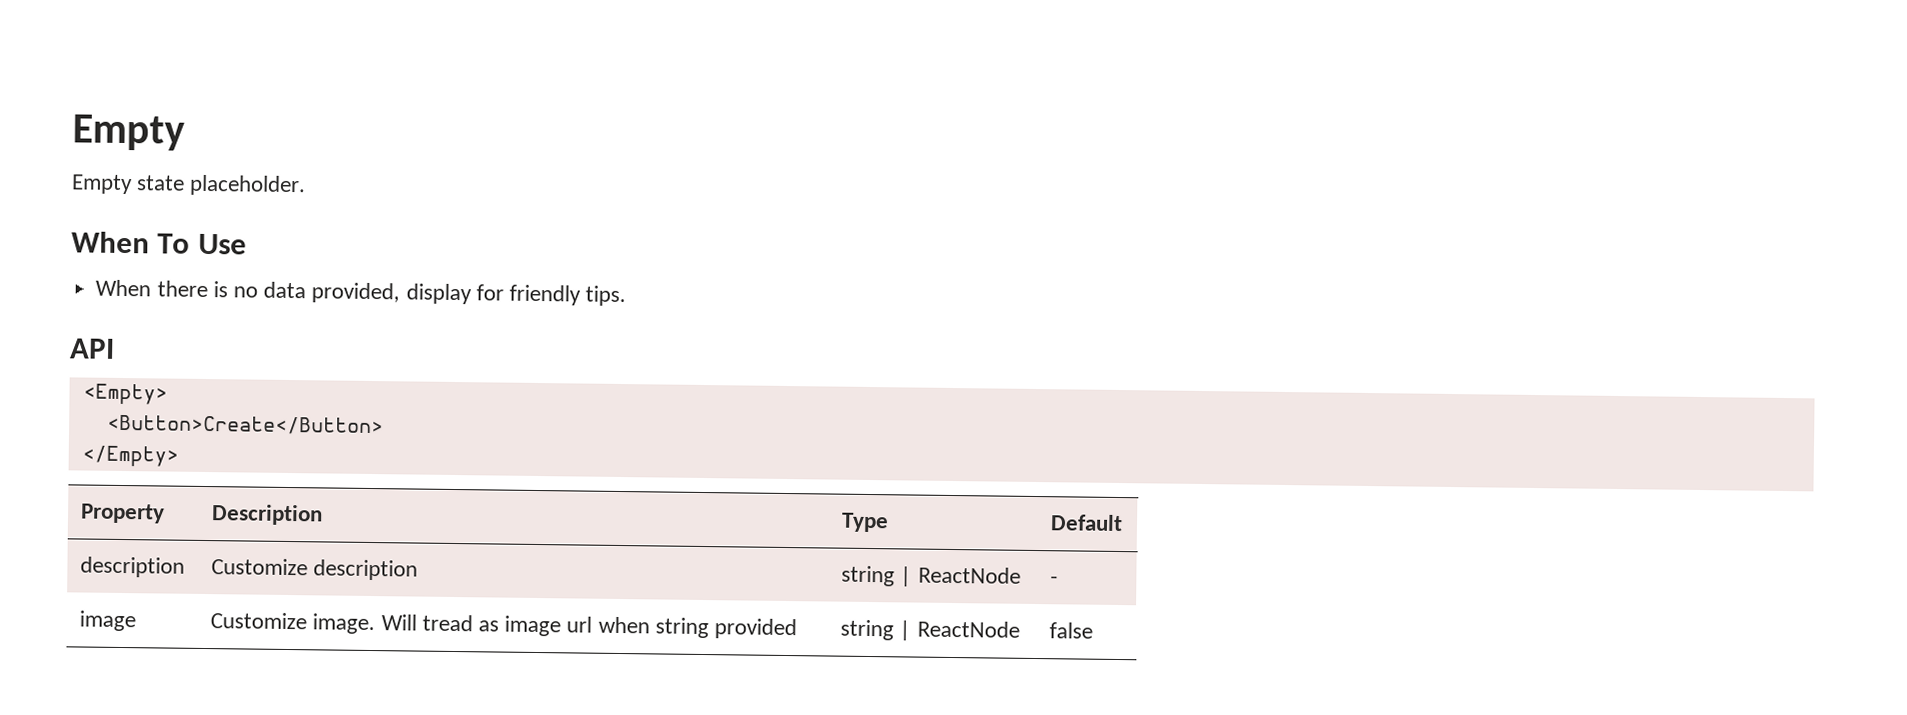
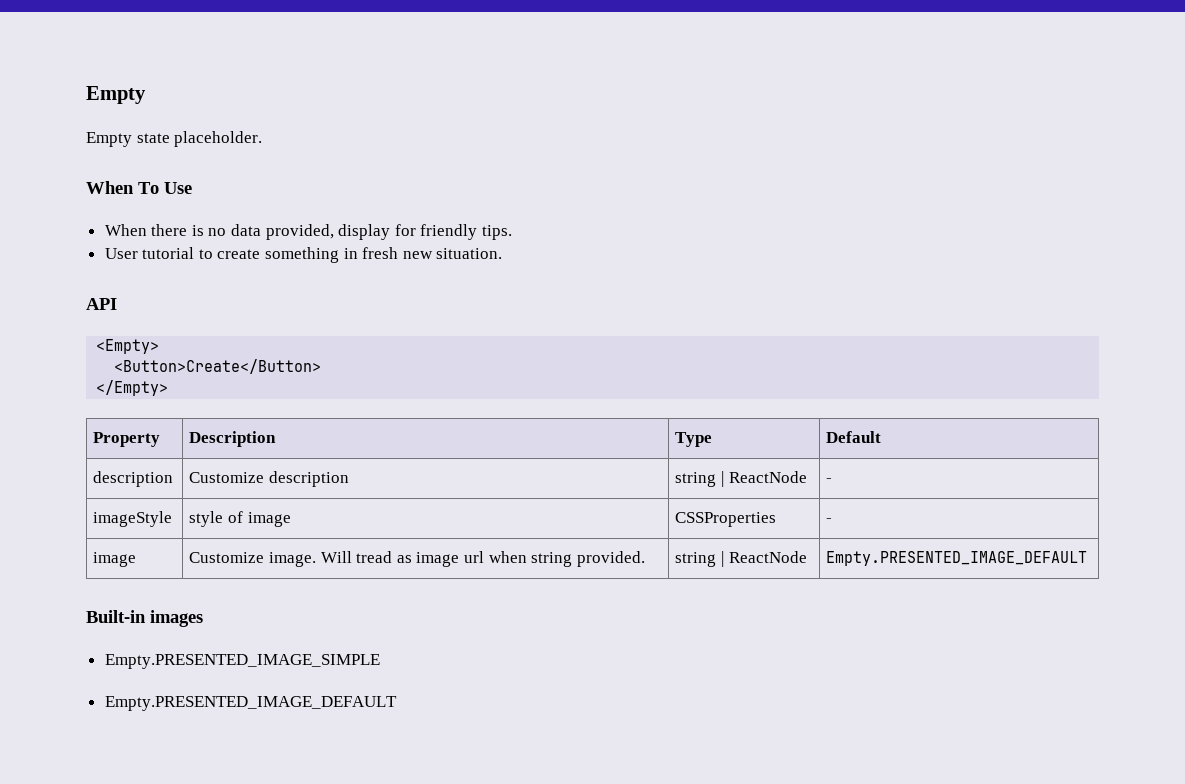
+ User tutorial to create something in fresh new situation.
+ imageStyle | style of image | CSSProperties | -
- image | Customize image. Will tread as image url when string provided | string | ReactNode | false
+ image | Customize image. Will tread as image url when string provided. | string | ReactNode | Empty.PRESENTED_IMAGE_DEFAULT
+ Built-in images
+ Empty.PRESENTED_IMAGE_SIMPLE
+ Empty.PRESENTED_IMAGE_DEFAULT

